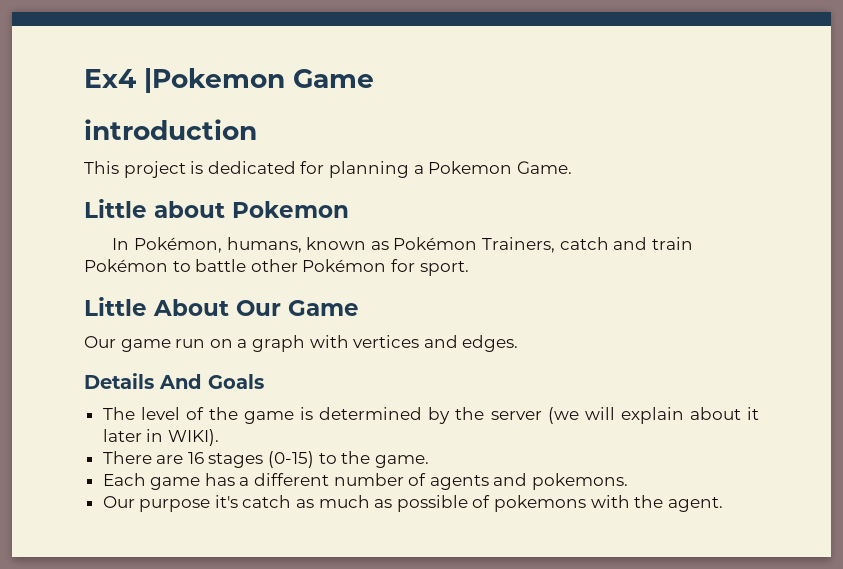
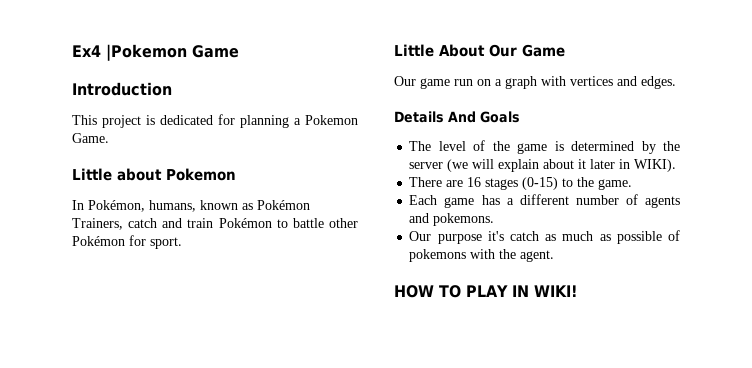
- introduction
+ Introduction
+ HOW TO PLAY IN WIKI!

